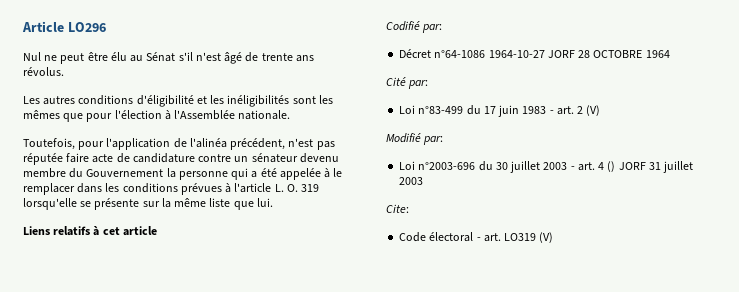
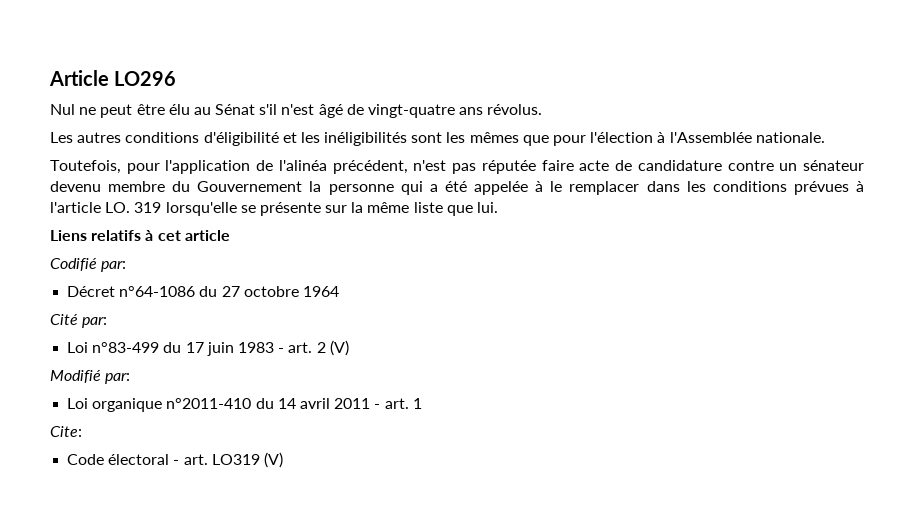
- Nul ne peut être élu au Sénat s'il n'est âgé de trente ans révolus.
+ Nul ne peut être élu au Sénat s'il n'est âgé de vingt-quatre ans révolus.
- Toutefois, pour l'application de l'alinéa précédent, n'est pas réputée faire acte de candidature contre un sénateur devenu membre du Gouvernement la personne qui a été appelée à le remplacer dans les conditions prévues à l'article L. O. 319 lorsqu'elle se présente sur la même liste que lui.
+ Toutefois, pour l'application de l'alinéa précédent, n'est pas réputée faire acte de candidature contre un sénateur devenu membre du Gouvernement la personne qui a été appelée à le remplacer dans les conditions prévues à l'article LO. 319 lorsqu'elle se présente sur la même liste que lui.
- Décret n°64-1086 1964-10-27 JORF 28 OCTOBRE 1964
+ Décret n°64-1086 du 27 octobre 1964
- Loi n°2003-696 du 30 juillet 2003 - art. 4 () JORF 31 juillet 2003
+ Loi organique n°2011-410 du 14 avril 2011 - art. 1

